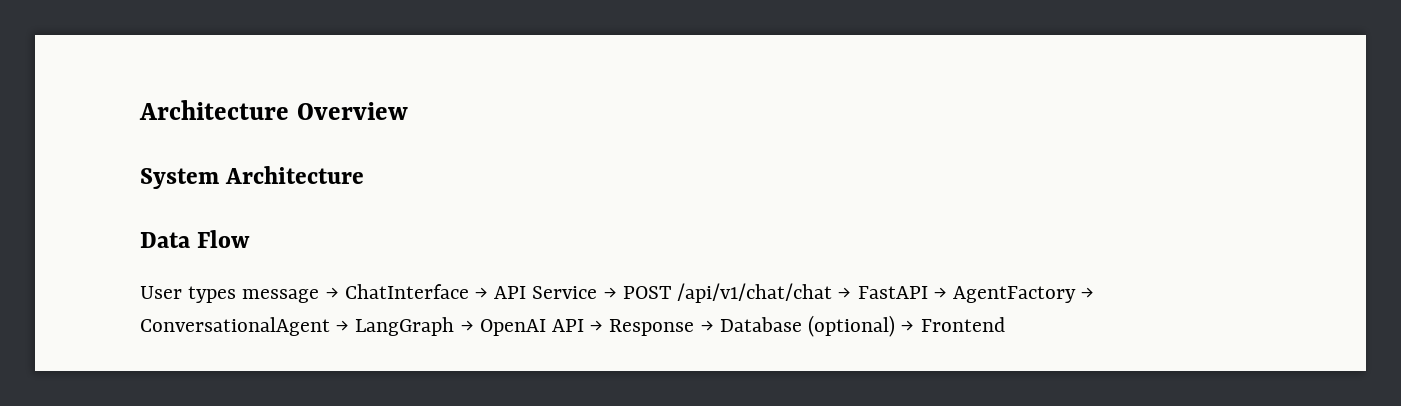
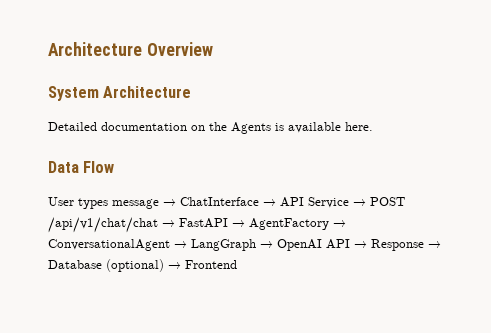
+ Detailed documentation on the Agents is available here.

